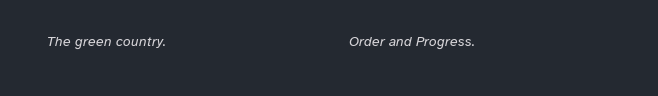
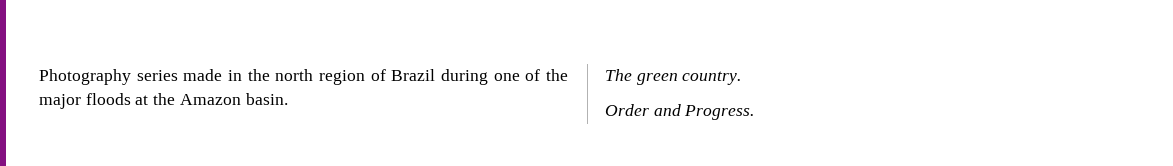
+ Photography series made in the north region of Brazil during one of the major floods at the Amazon basin.

